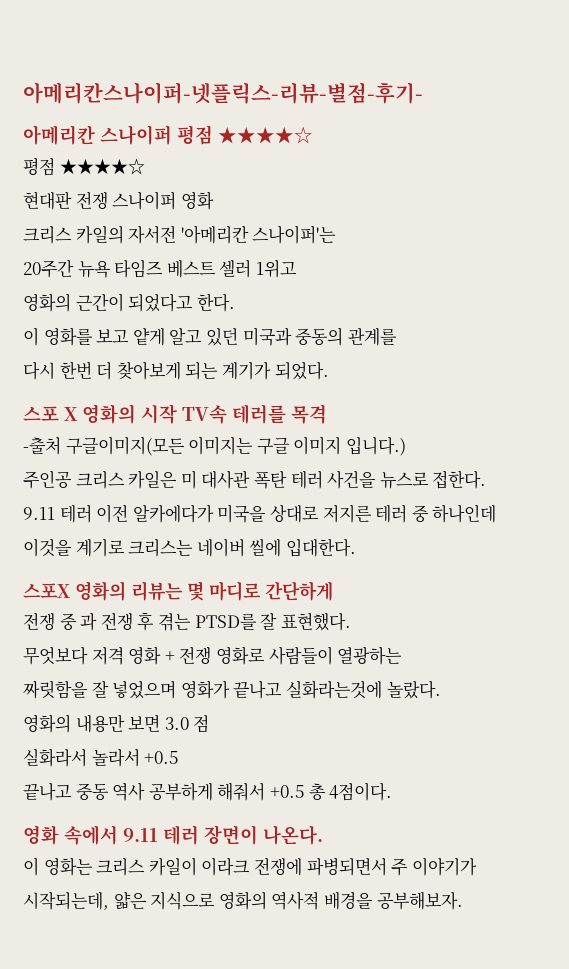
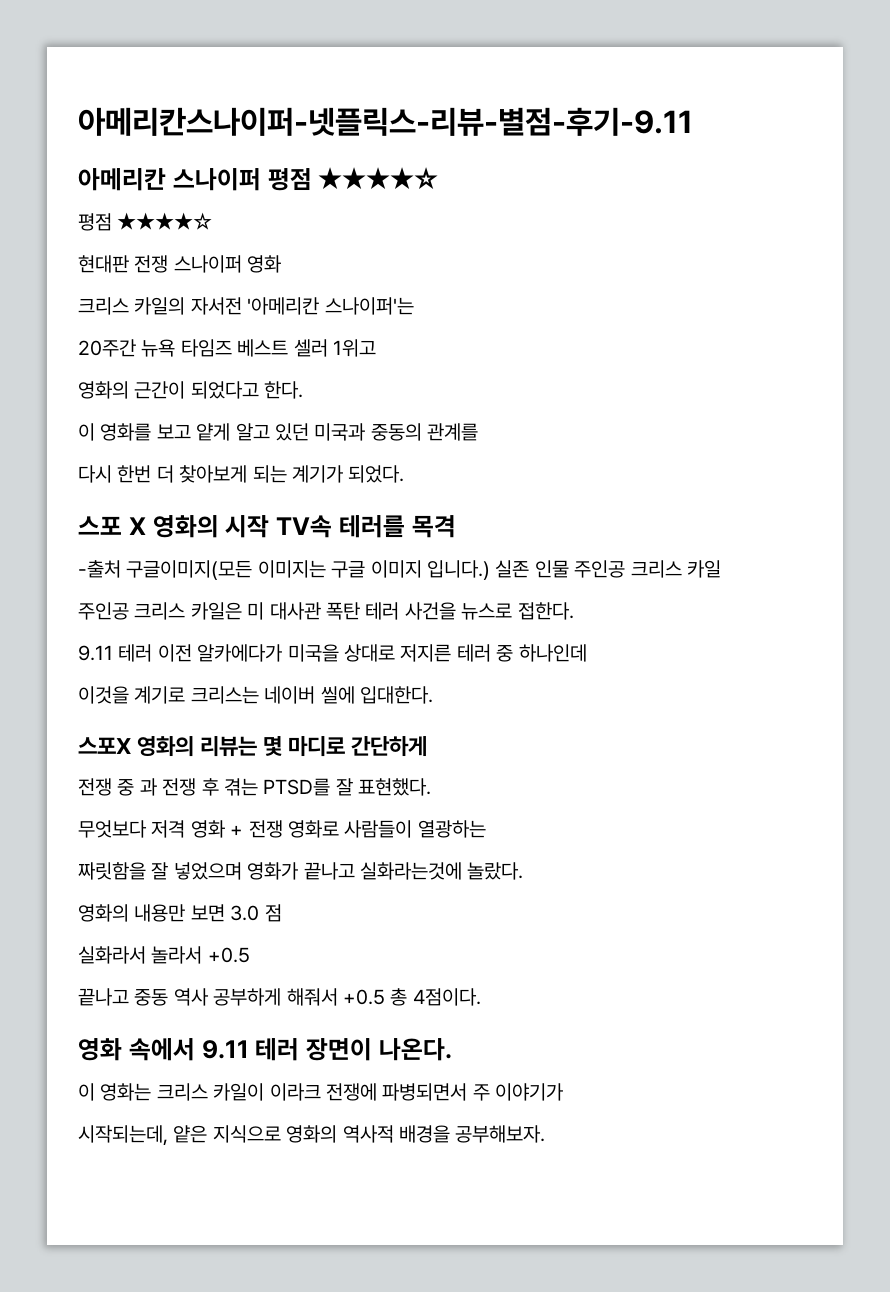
- 아메리칸스나이퍼-넷플릭스-리뷰-별점-후기-
+ 아메리칸스나이퍼-넷플릭스-리뷰-별점-후기-9.11
+ 실존 인물 주인공 크리스 카일
- 시작되는데, 얇은 지식으로 영화의 역사적 배경을 공부해보자.
+ 시작되는데, 얕은 지식으로 영화의 역사적 배경을 공부해보자.

